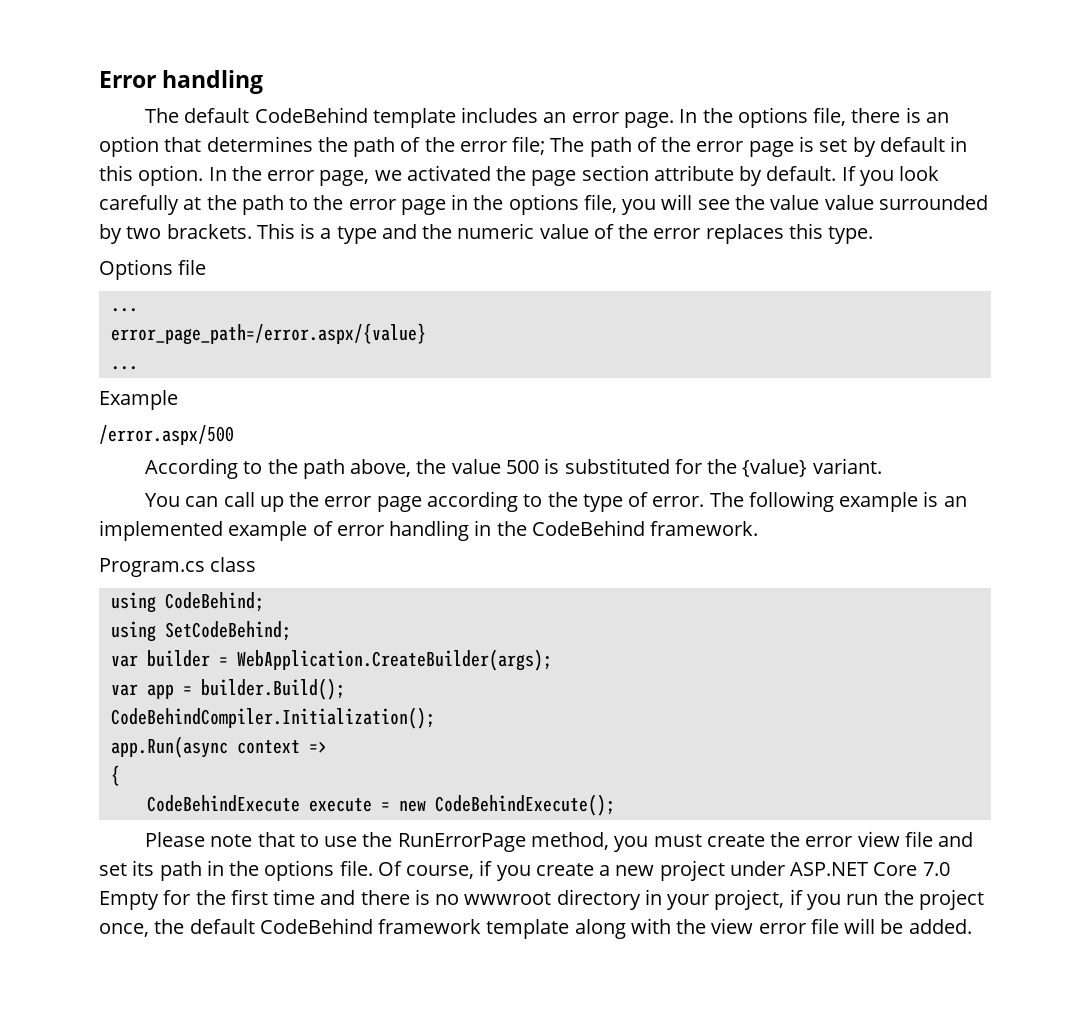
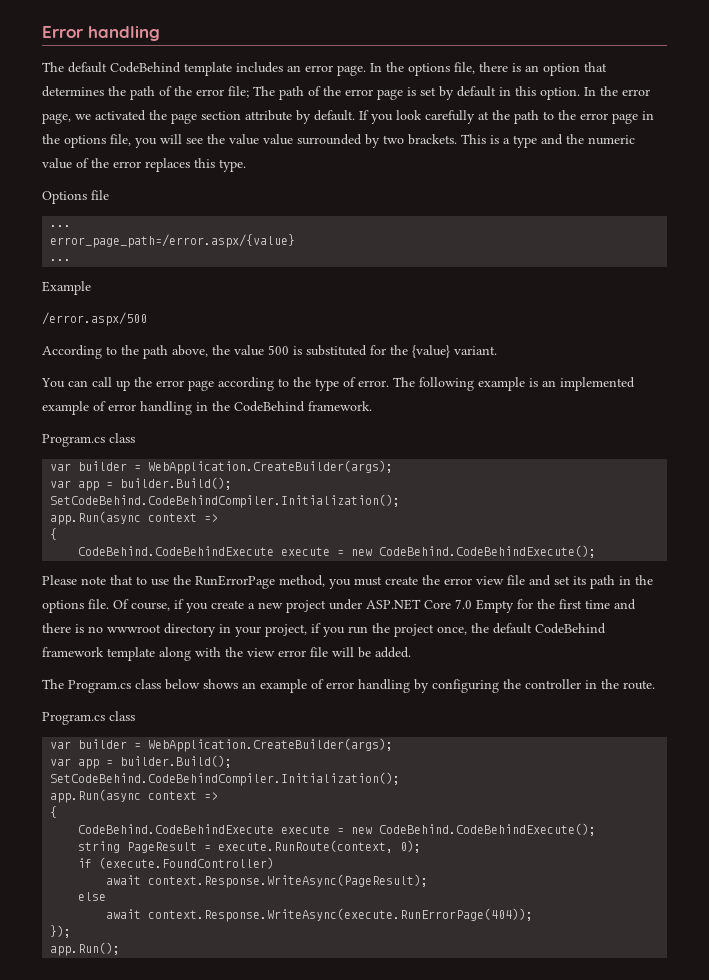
  The following example is an implemented example of error handling in the CodeBehind framework.
  Program.cs class
- using CodeBehind;
- using SetCodeBehind;
  var builder = WebApplication.CreateBuilder(args);
  var app = builder.Build();
- CodeBehindCompiler.Initialization();
+ SetCodeBehind.CodeBehindCompiler.Initialization();
  app.Run(async context =>
  {
- CodeBehindExecute execute = new CodeBehindExecute();
+ CodeBehind.CodeBehindExecute execute = new CodeBehind.CodeBehindExecute();
+ The Program.cs class below shows an example of error handling by configuring the controller in the route.
+ Program.cs class
+ var builder = WebApplication.CreateBuilder(args);
+ var app = builder.Build();
+ SetCodeBehind.CodeBehindCompiler.Initialization();
+ app.Run(async context =>
+ {
+ CodeBehind.CodeBehindExecute execute = new CodeBehind.CodeBehindExecute();
+ string PageResult = execute.RunRoute(context, 0);
+ if (execute.FoundController)
+ await context.Response.WriteAsync(PageResult);
+ else
+ await context.Response.WriteAsync(execute.RunErrorPage(404));
+ });
+ app.Run();

